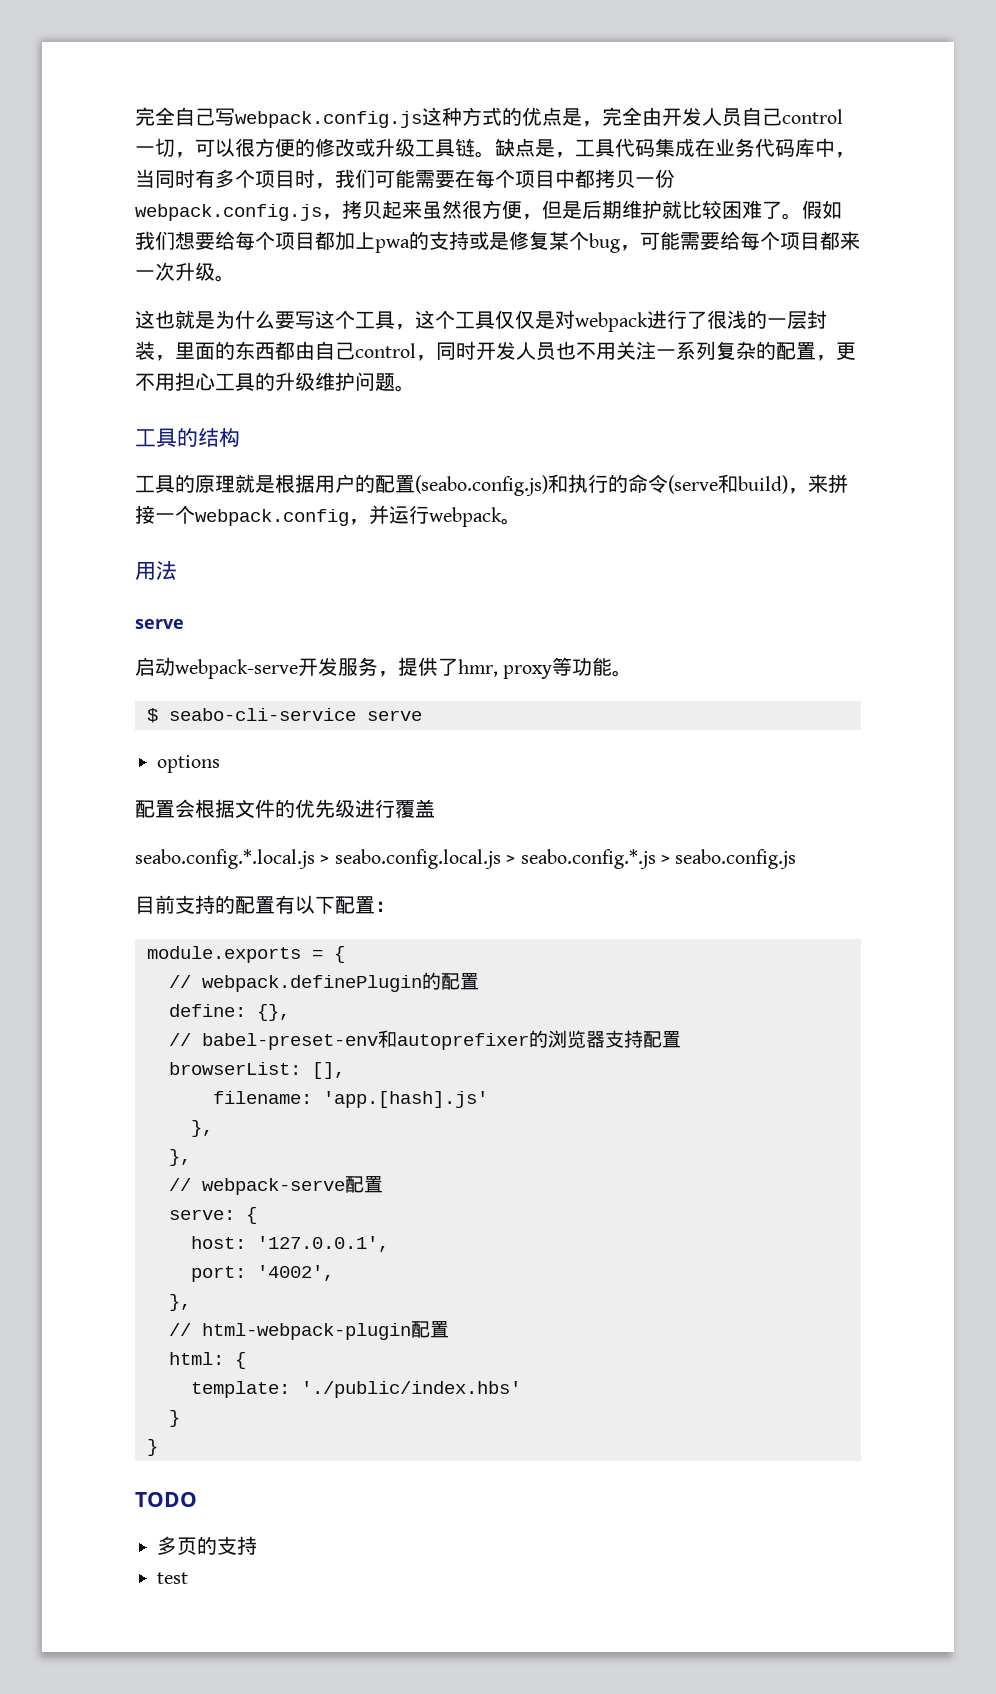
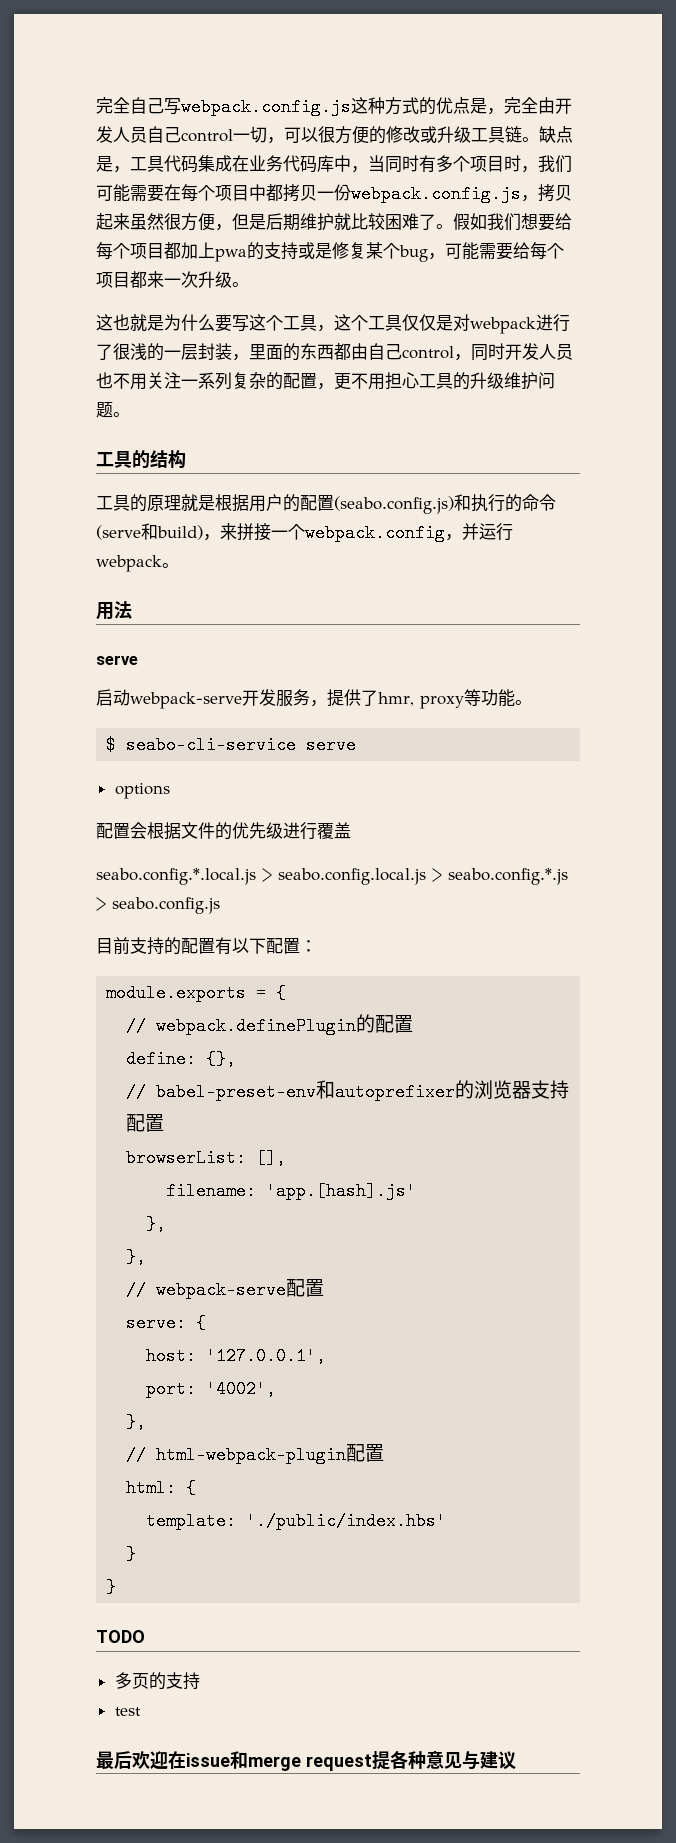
+ 最后欢迎在issue和merge request提各种意见与建议

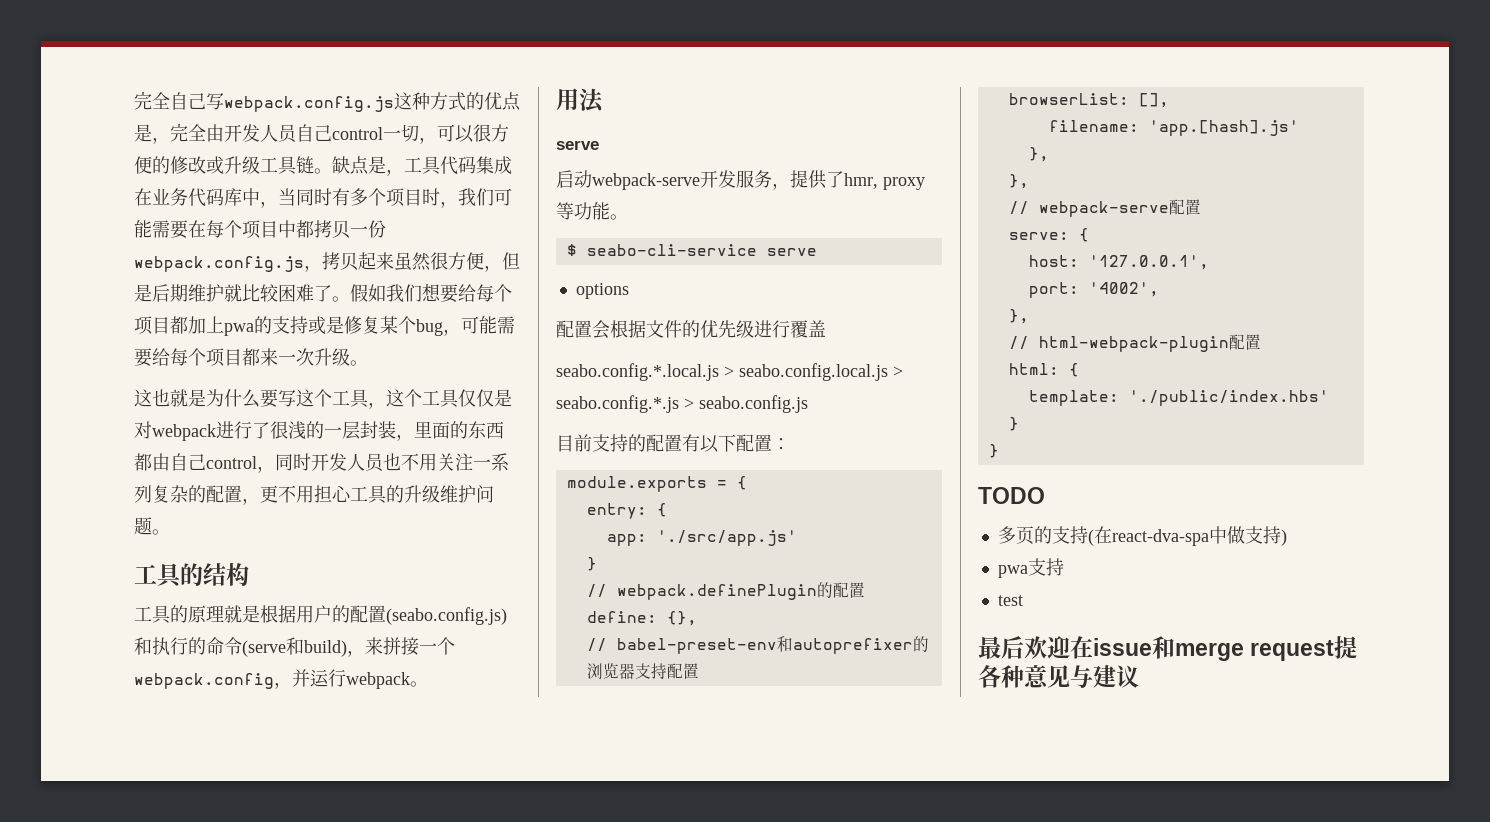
+ entry: {
+ app: './src/app.js'
+ }
- 多页的支持
+ 多页的支持(在react-dva-spa中做支持)
+ pwa支持

